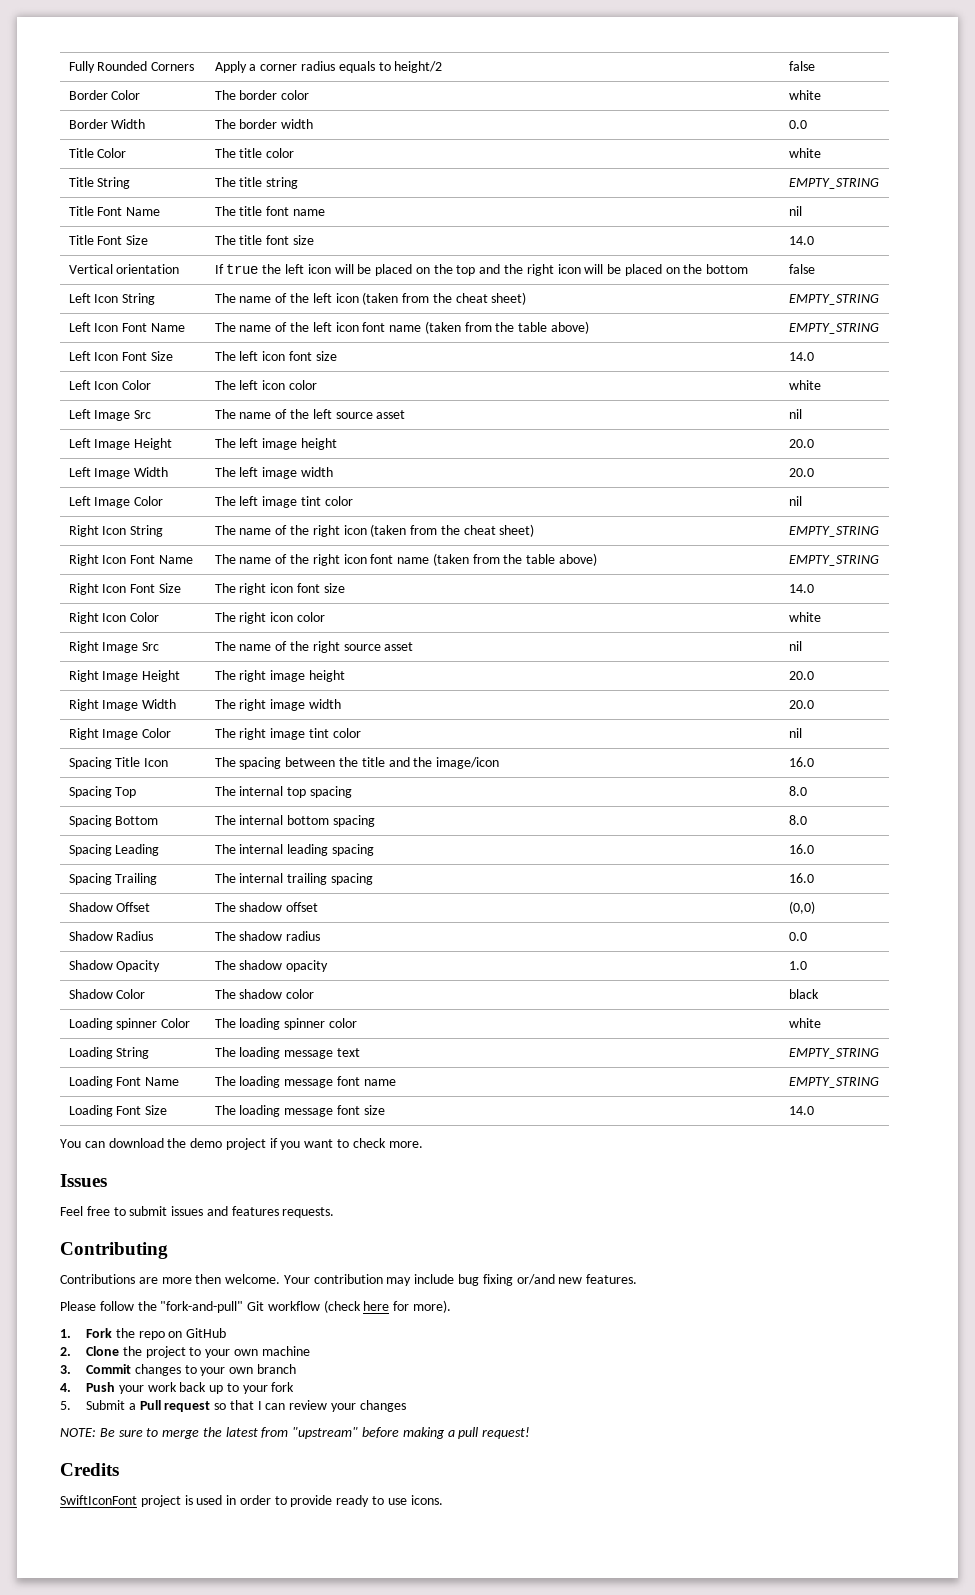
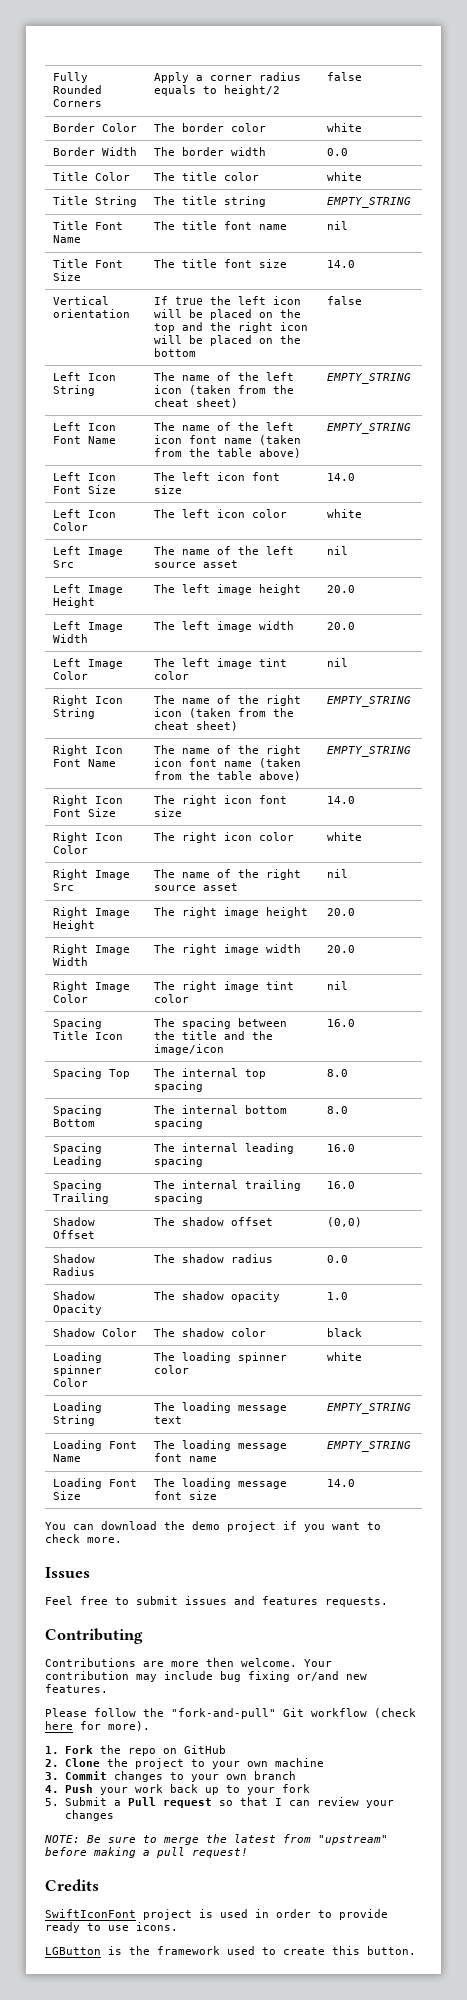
+ LGButton is the framework used to create this button.

